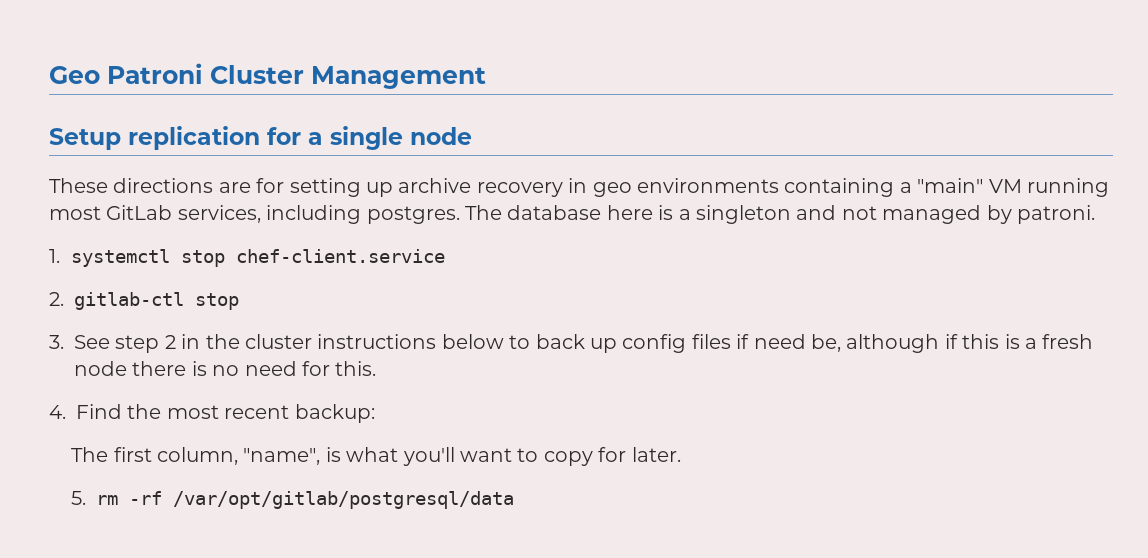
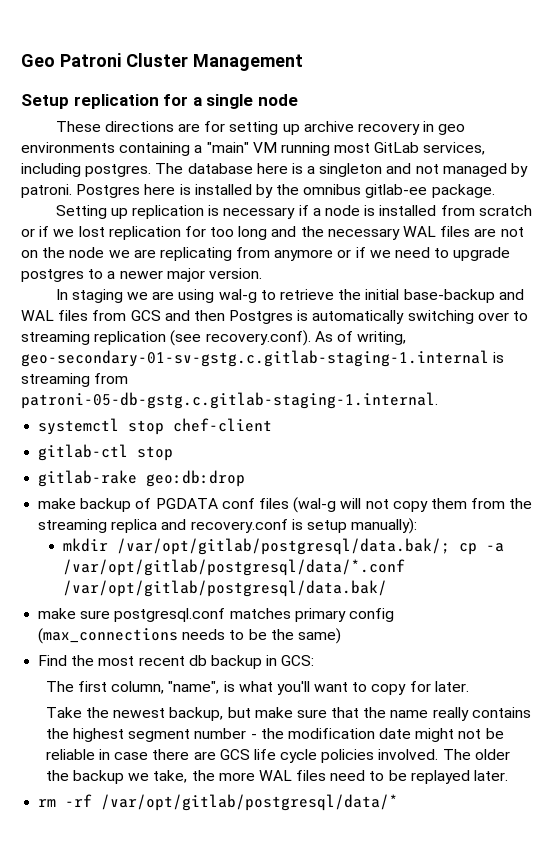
- The database here is a singleton and not managed by patroni.
- 1. systemctl stop chef-client.service
- 2. gitlab-ctl stop
- 3. See step 2 in the cluster instructions below to back up config files if need be, although if this is a fresh node there is no need for this.
- 4. Find the most recent backup:
+ The database here is a singleton and not managed by patroni. Postgres here is installed by the omnibus gitlab-ee package.
+ Setting up replication is necessary if a node is installed from scratch or if we lost replication for too long and the necessary WAL files are not on the node we are replicating from anymore or if we need to upgrade postgres to a newer major version.
+ In staging we are using wal-g to retrieve the initial base-backup and WAL files from GCS and then Postgres is automatically switching over to streaming replication (see recovery.conf). As of writing, geo-secondary-01-sv-gstg.c.gitlab-staging-1.internal is streaming from patroni-05-db-gstg.c.gitlab-staging-1.internal.
+ systemctl stop chef-client
+ gitlab-ctl stop
+ gitlab-rake geo:db:drop
+ make backup of PGDATA conf files (wal-g will not copy them from the streaming replica and recovery.conf is setup manually):
+ mkdir /var/opt/gitlab/postgresql/data.bak/; cp -a /var/opt/gitlab/postgresql/data/*.conf /var/opt/gitlab/postgresql/data.bak/
+ make sure postgresql.conf matches primary config (max_connections needs to be the same)
+ Find the most recent db backup in GCS:
- 5. rm -rf /var/opt/gitlab/postgresql/data
+ Take the newest backup, but make sure that the name really contains the highest segment number - the modification date might not be reliable in case there are GCS life cycle policies involved. The older the backup we take, the more WAL files need to be replayed later.
+ rm -rf /var/opt/gitlab/postgresql/data/*

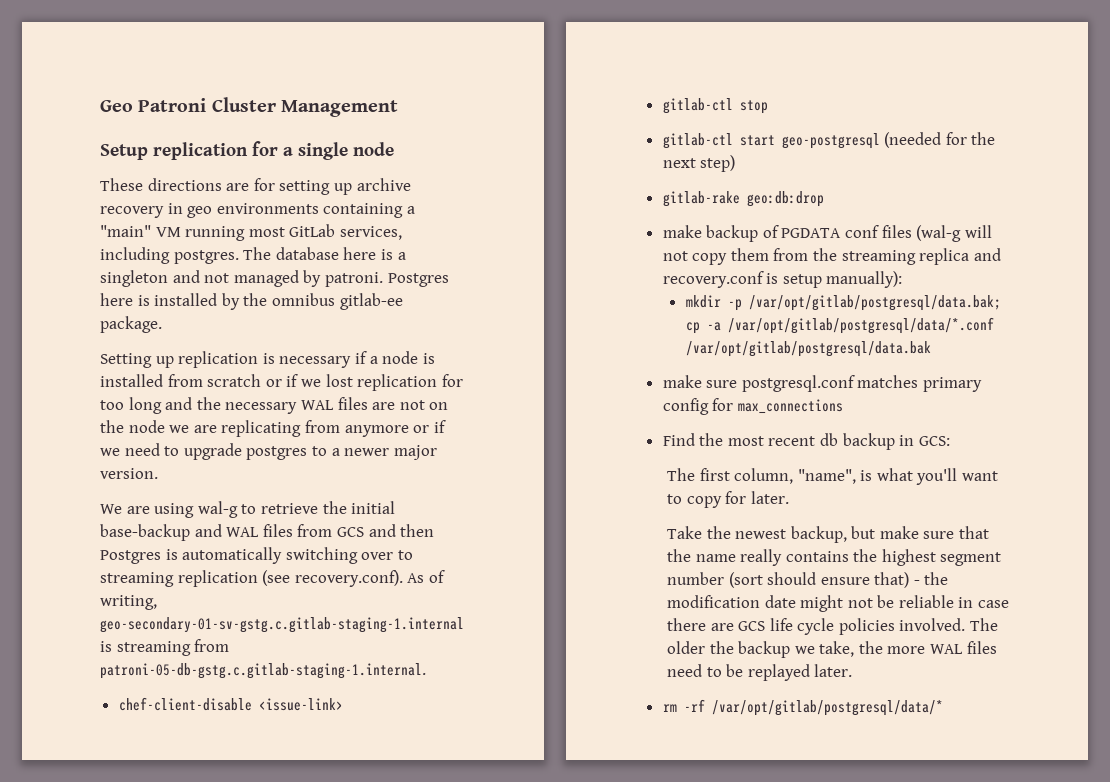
- In staging we are using wal-g to retrieve the initial base-backup and WAL files from GCS and then Postgres is automatically switching over to streaming replication (see recovery.conf). As of writing, geo-secondary-01-sv-gstg.c.gitlab-staging-1.internal is streaming from patroni-05-db-gstg.c.gitlab-staging-1.internal.
+ We are using wal-g to retrieve the initial base-backup and WAL files from GCS and then Postgres is automatically switching over to streaming replication (see recovery.conf). As of writing, geo-secondary-01-sv-gstg.c.gitlab-staging-1.internal is streaming from patroni-05-db-gstg.c.gitlab-staging-1.internal.
- systemctl stop chef-client
+ chef-client-disable <issue-link>
+ gitlab-ctl start geo-postgresql (needed for the next step)
- mkdir /var/opt/gitlab/postgresql/data.bak/; cp -a /var/opt/gitlab/postgresql/data/*.conf /var/opt/gitlab/postgresql/data.bak/
+ mkdir -p /var/opt/gitlab/postgresql/data.bak; cp -a /var/opt/gitlab/postgresql/data/*.conf /var/opt/gitlab/postgresql/data.bak
- make sure postgresql.conf matches primary config (max_connections needs to be the same)
+ make sure postgresql.conf matches primary config for max_connections
- Take the newest backup, but make sure that the name really contains the highest segment number - the modification date might not be reliable in case there are GCS life cycle policies involved.
+ Take the newest backup, but make sure that the name really contains the highest segment number (sort should ensure that) - the modification date might not be reliable in case there are GCS life cycle policies involved.

